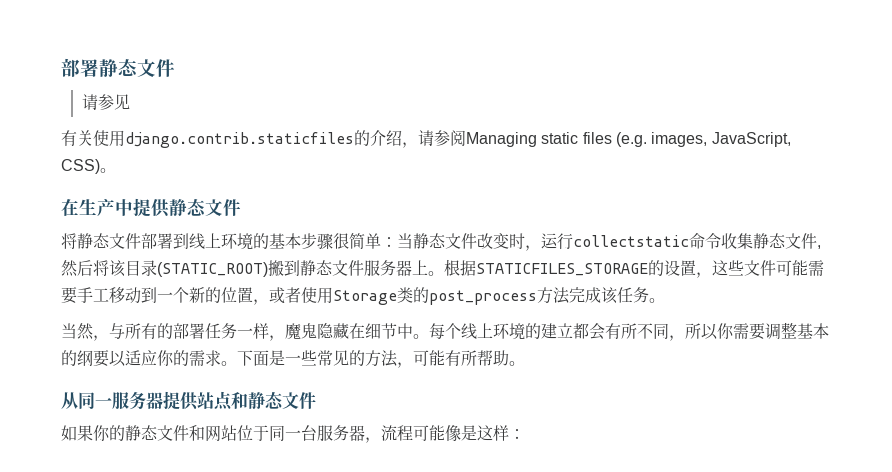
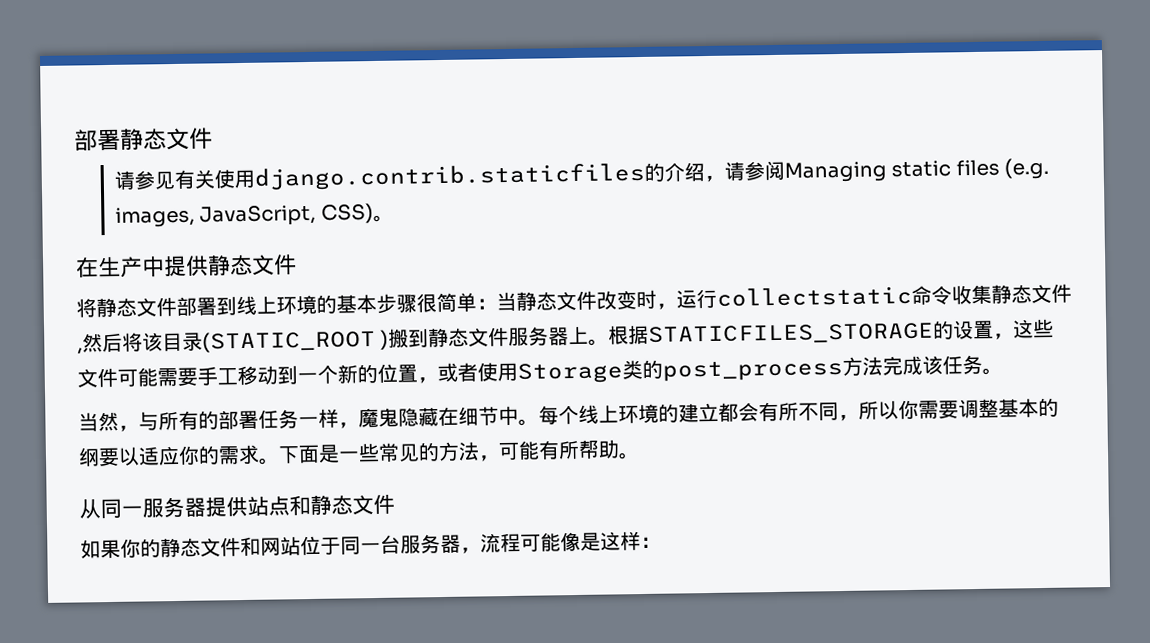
- 请参见
- 有关使用django.contrib.staticfiles的介绍，请参阅Managing static files (e.g. images, JavaScript, CSS)。
+ 请参见有关使用django.contrib.staticfiles的介绍，请参阅Managing static files (e.g. images, JavaScript, CSS)。
- 将静态文件部署到线上环境的基本步骤很简单：当静态文件改变时，运行collectstatic命令收集静态文件,然后将该目录(STATIC_ROOT)搬到静态文件服务器上。
+ 将静态文件部署到线上环境的基本步骤很简单：当静态文件改变时，运行collectstatic命令收集静态文件,然后将该目录(STATIC_ROOT )搬到静态文件服务器上。

